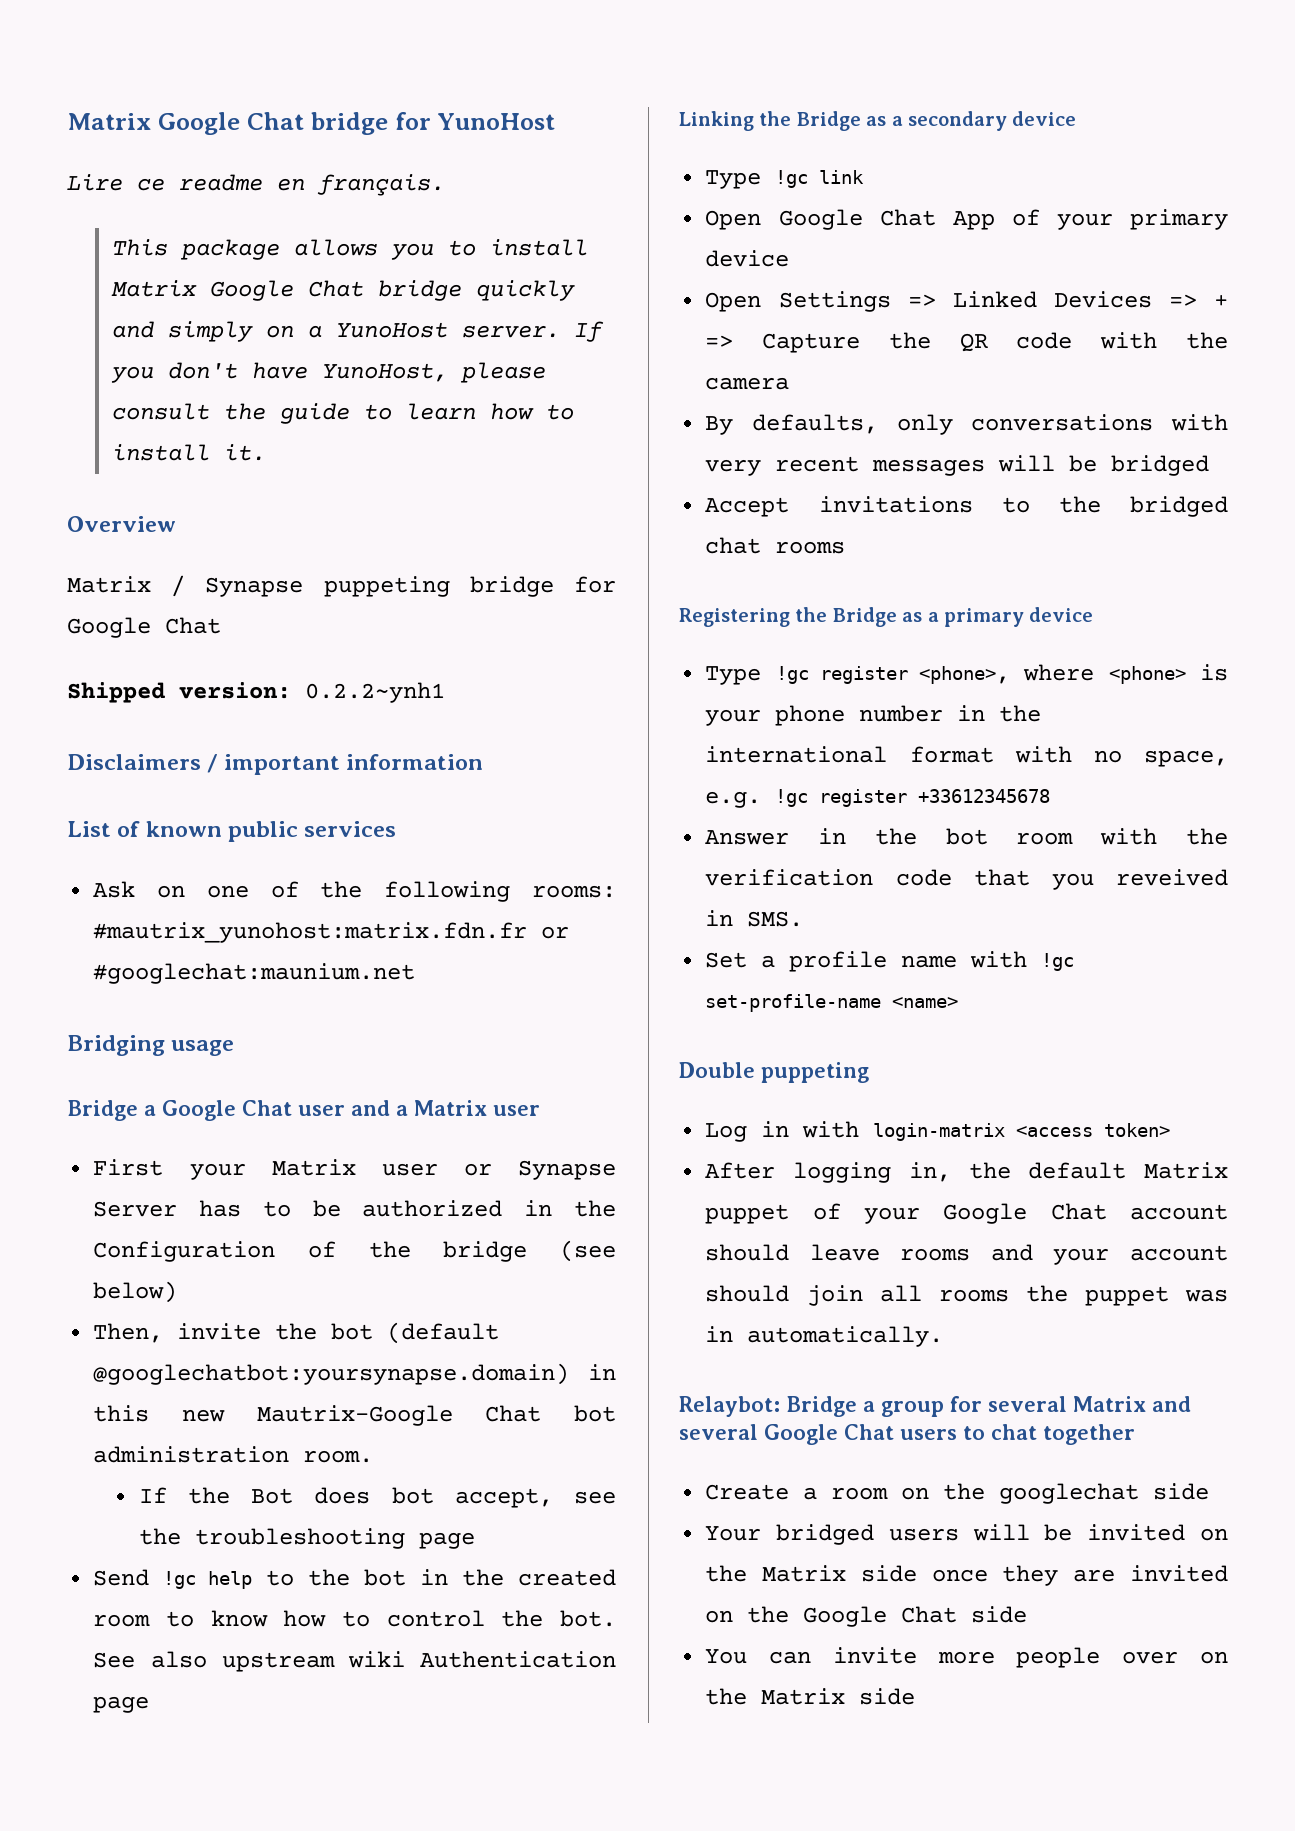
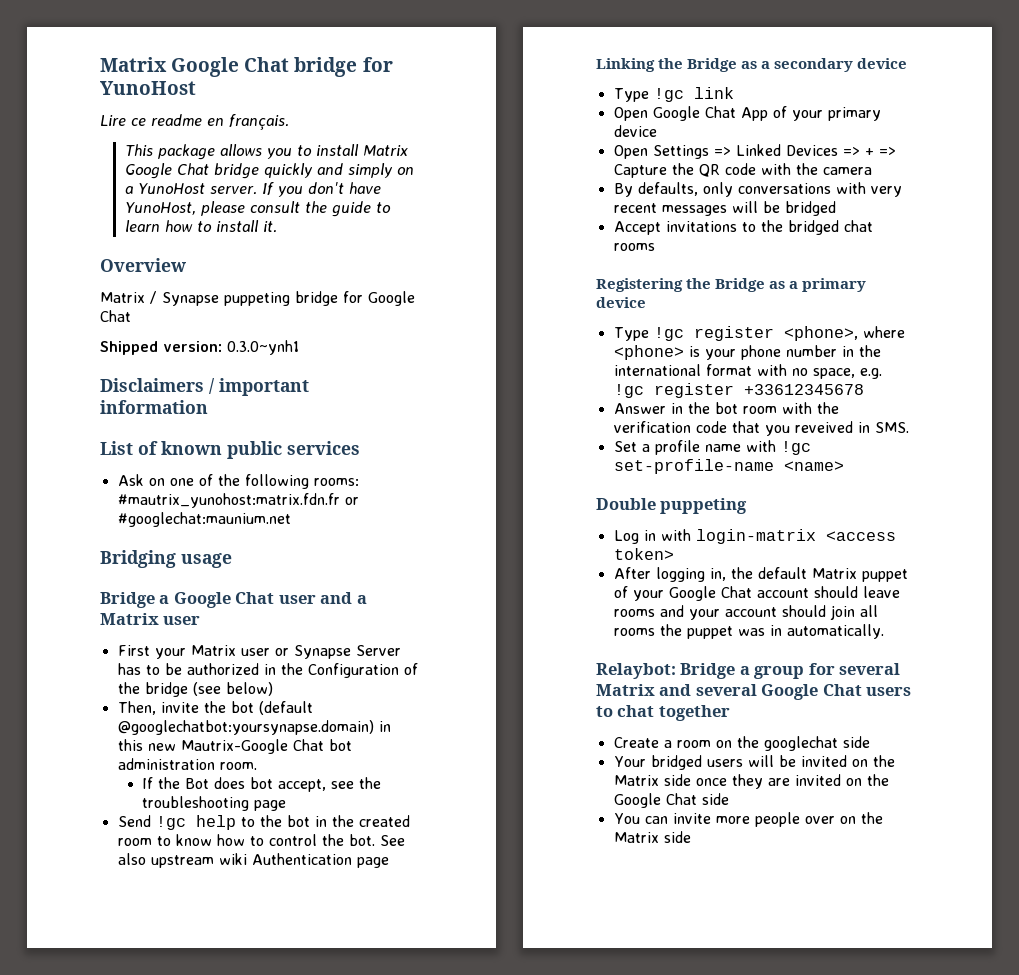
- Shipped version: 0.2.2~ynh1
+ Shipped version: 0.3.0~ynh1

